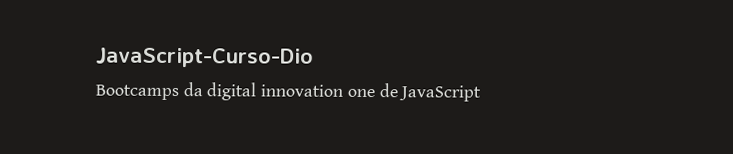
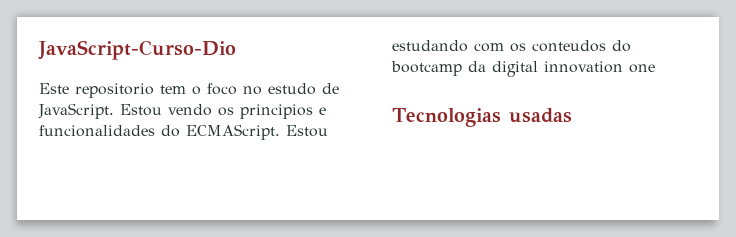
- Bootcamps da digital innovation one de JavaScript
+ Este repositorio tem o foco no estudo de JavaScript. Estou vendo os principios e funcionalidades do ECMAScript. Estou estudando com os conteudos do bootcamp da digital innovation one
+ Tecnologias usadas

